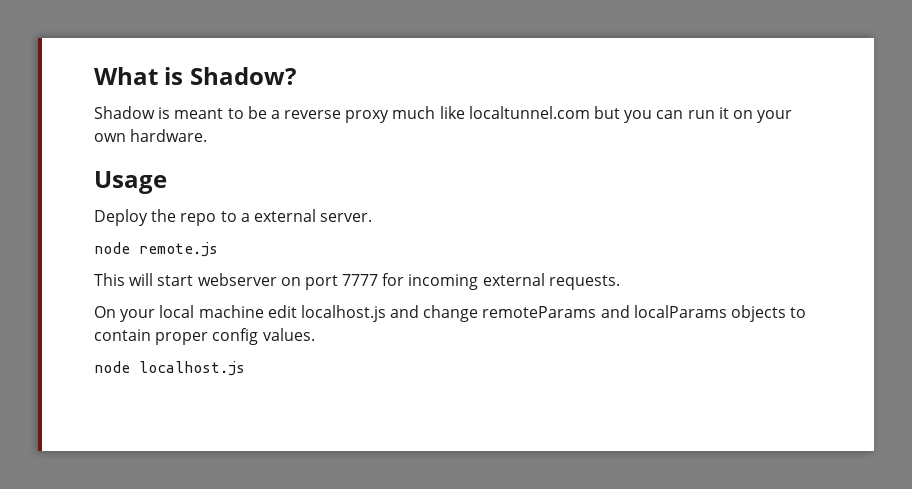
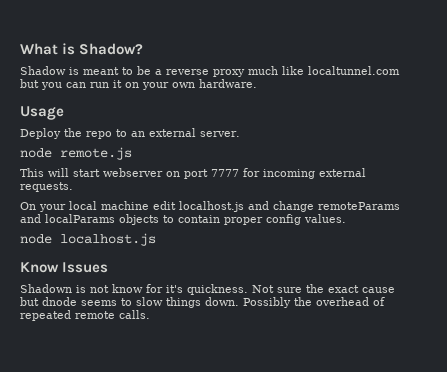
- Deploy the repo to a external server.
+ Deploy the repo to an external server.
+ Know Issues
+ Shadown is not know for it's quickness. Not sure the exact cause but dnode seems to slow things down. Possibly the overhead of repeated remote calls.

